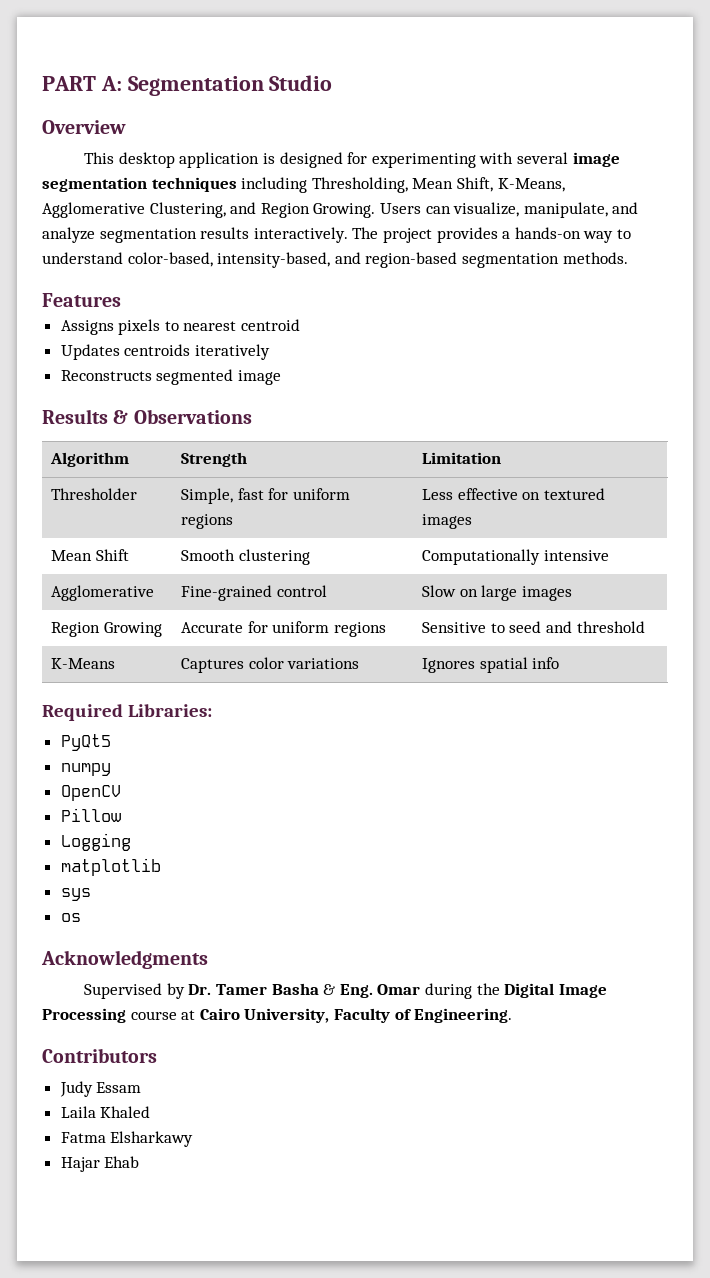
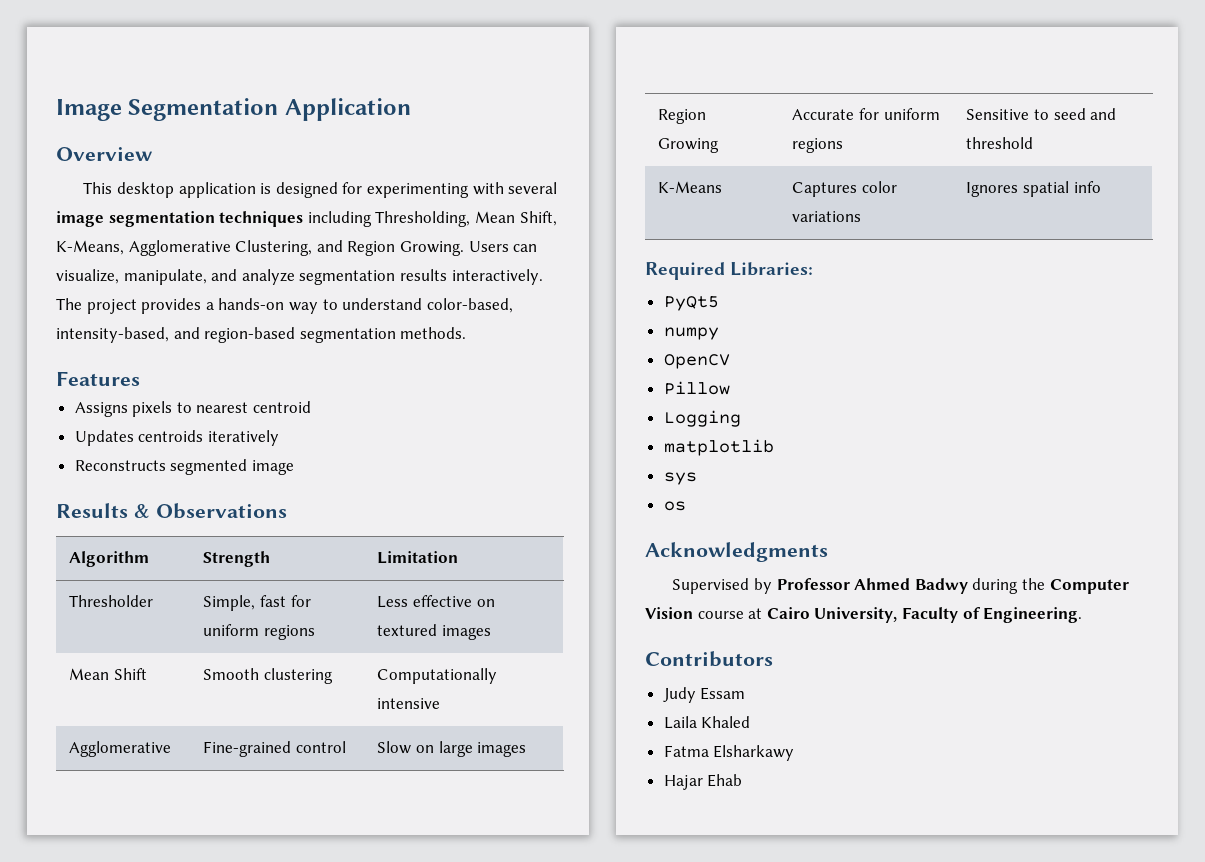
- PART A: Segmentation Studio
+ Image Segmentation Application
- Supervised by Dr. Tamer Basha & Eng. Omar during the Digital Image Processing course at Cairo University, Faculty of Engineering.
+ Supervised by Professor Ahmed Badwy during the Computer Vision course at Cairo University, Faculty of Engineering.

